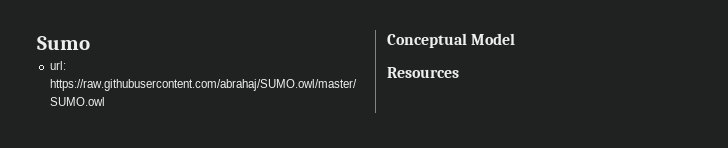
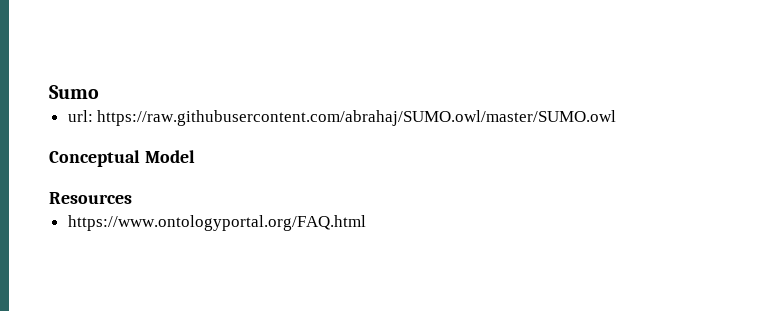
+ https://www.ontologyportal.org/FAQ.html

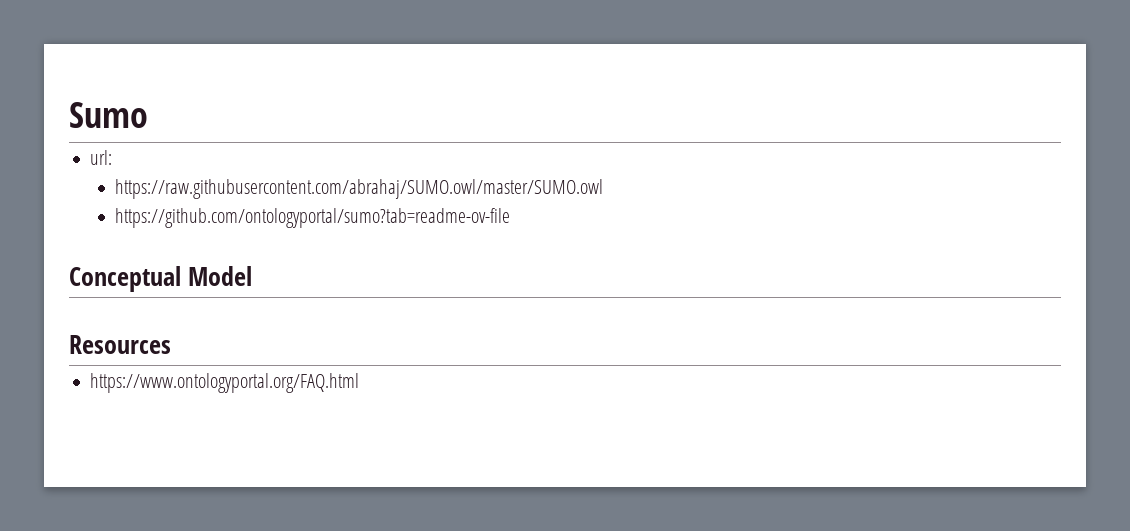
- url: https://raw.githubusercontent.com/abrahaj/SUMO.owl/master/SUMO.owl
+ url:
+ https://raw.githubusercontent.com/abrahaj/SUMO.owl/master/SUMO.owl
+ https://github.com/ontologyportal/sumo?tab=readme-ov-file

